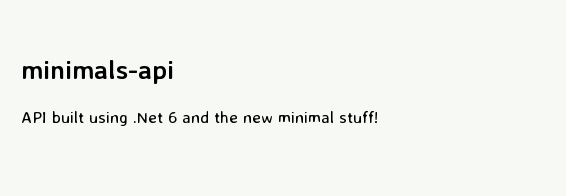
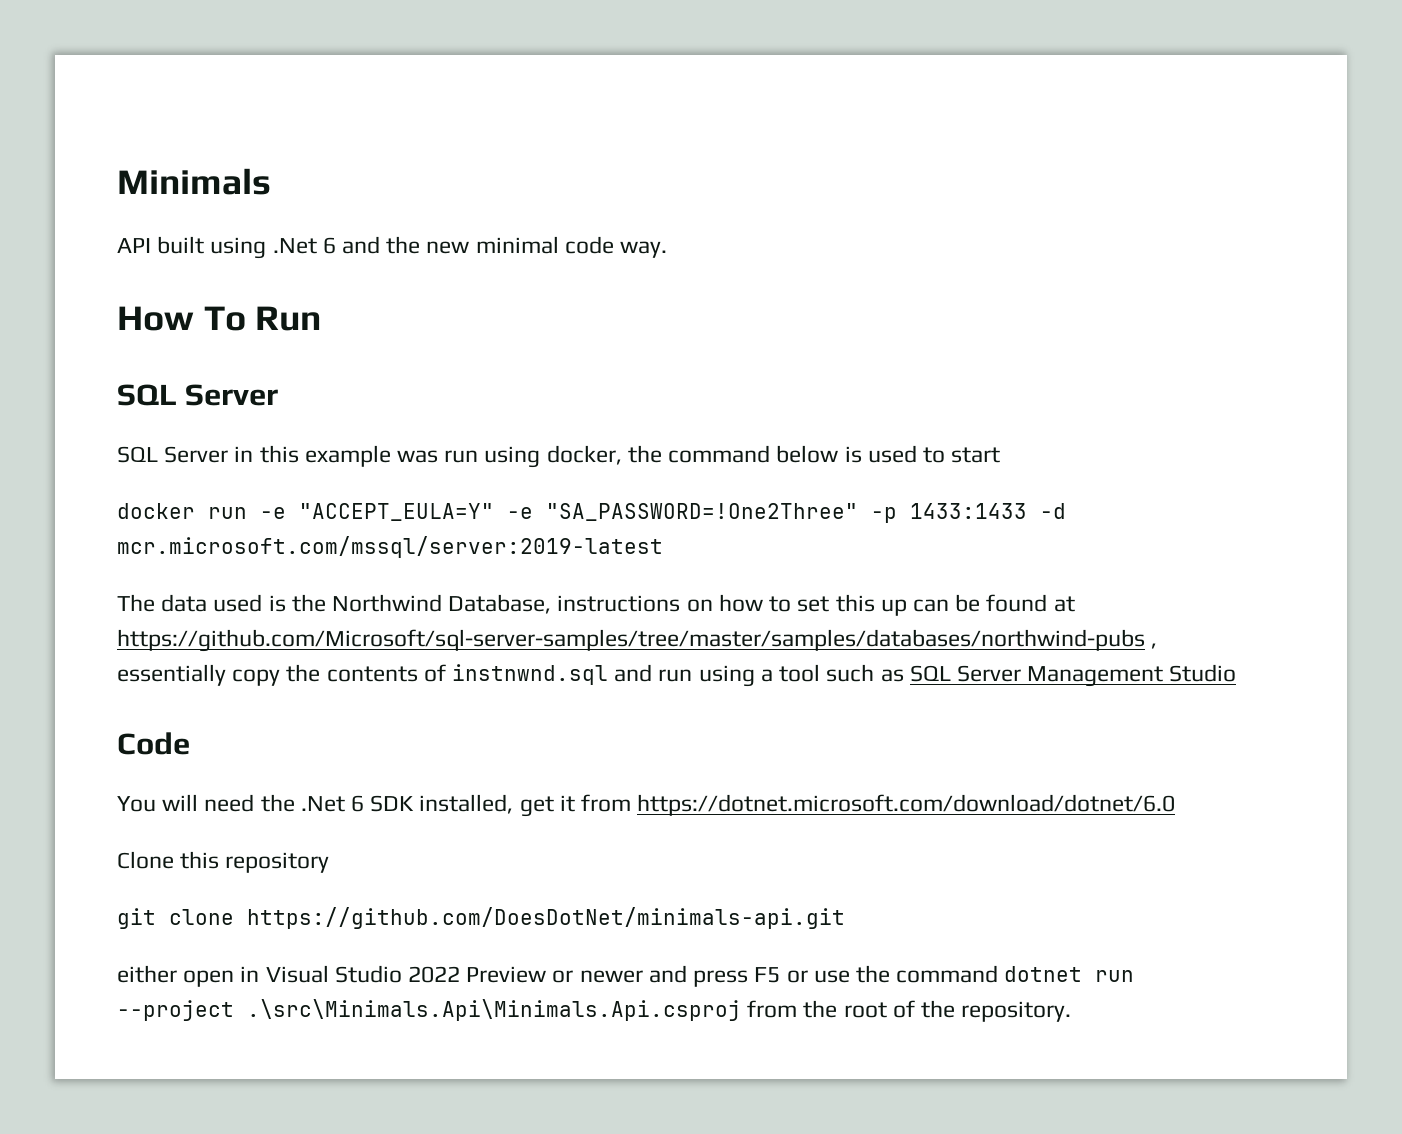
- minimals-api
+ Minimals
- API built using .Net 6 and the new minimal stuff!
+ API built using .Net 6 and the new minimal code way.
+ How To Run
+ SQL Server
+ SQL Server in this example was run using docker, the command below is used to start
+ docker run -e "ACCEPT_EULA=Y" -e "SA_PASSWORD=!One2Three" -p 1433:1433 -d mcr.microsoft.com/mssql/server:2019-latest
+ The data used is the Northwind Database, instructions on how to set this up can be found at https://github.com/Microsoft/sql-server-samples/tree/master/samples/databases/northwind-pubs , essentially copy the contents of instnwnd.sql and run using a tool such as SQL Server Management Studio
+ Code
+ You will need the .Net 6 SDK installed, get it from https://dotnet.microsoft.com/download/dotnet/6.0
+ Clone this repository
+ git clone https://github.com/DoesDotNet/minimals-api.git
+ either open in Visual Studio 2022 Preview or newer and press F5 or use the command dotnet run --project .\src\Minimals.Api\Minimals.Api.csproj from the root of the repository.

